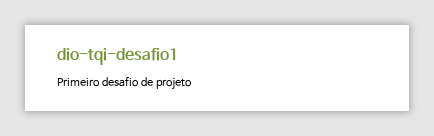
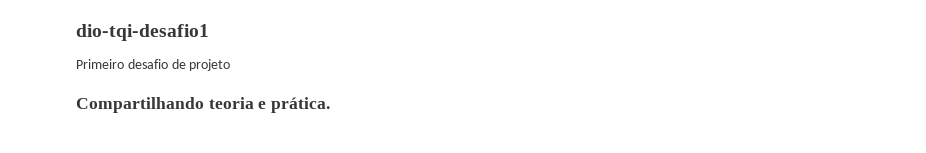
+ Compartilhando teoria e prática.

